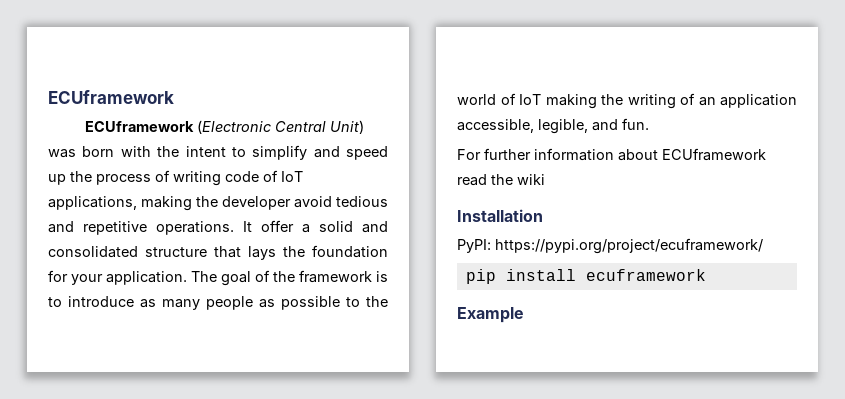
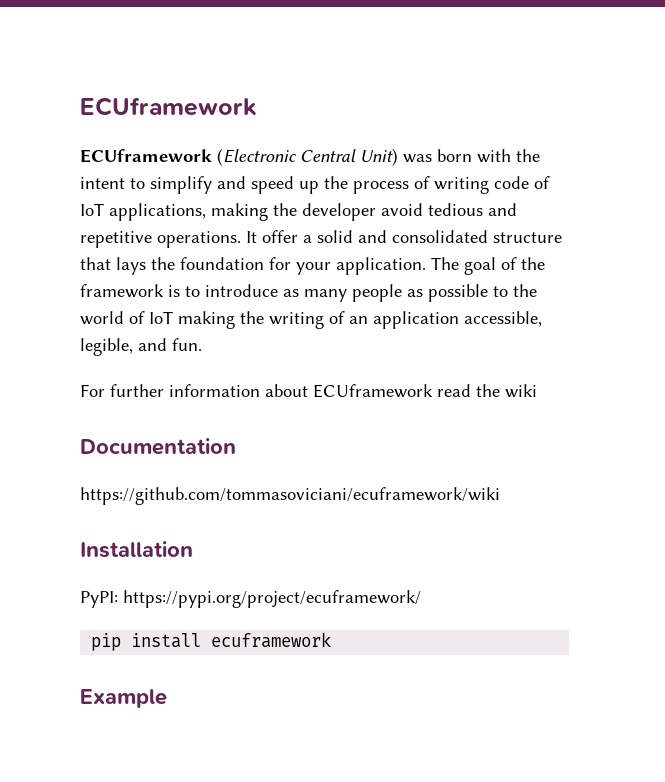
+ Documentation
+ https://github.com/tommasoviciani/ecuframework/wiki

